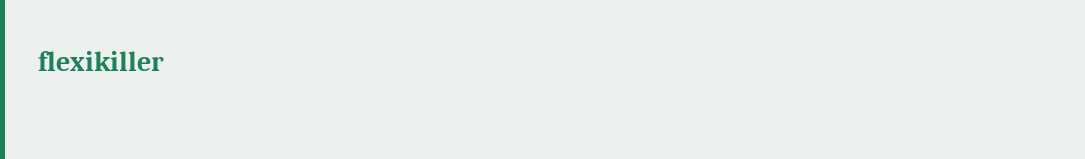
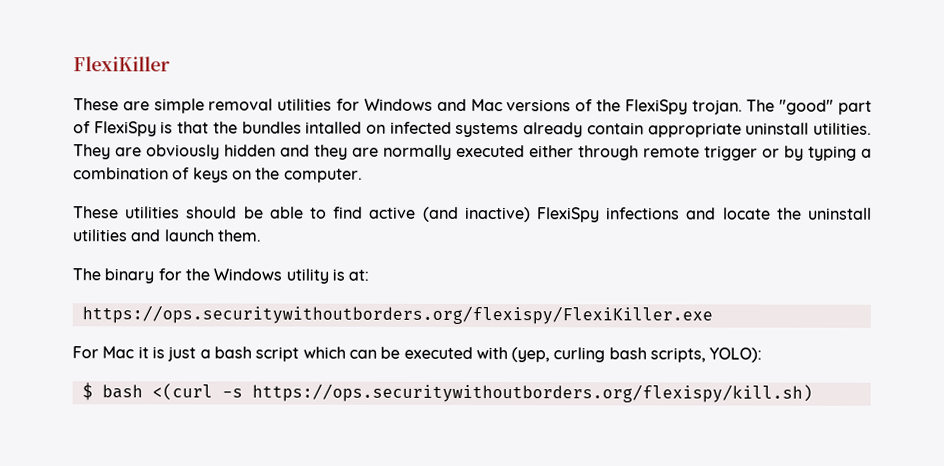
- flexikiller
+ FlexiKiller
+ These are simple removal utilities for Windows and Mac versions of the FlexiSpy trojan. The "good" part of FlexiSpy is that the bundles intalled on infected systems already contain appropriate uninstall utilities. They are obviously hidden and they are normally executed either through remote trigger or by typing a combination of keys on the computer.
+ These utilities should be able to find active (and inactive) FlexiSpy infections and locate the uninstall utilities and launch them.
+ The binary for the Windows utility is at:
+ https://ops.securitywithoutborders.org/flexispy/FlexiKiller.exe
+ For Mac it is just a bash script which can be executed with (yep, curling bash scripts, YOLO):
+ $ bash <(curl -s https://ops.securitywithoutborders.org/flexispy/kill.sh)

